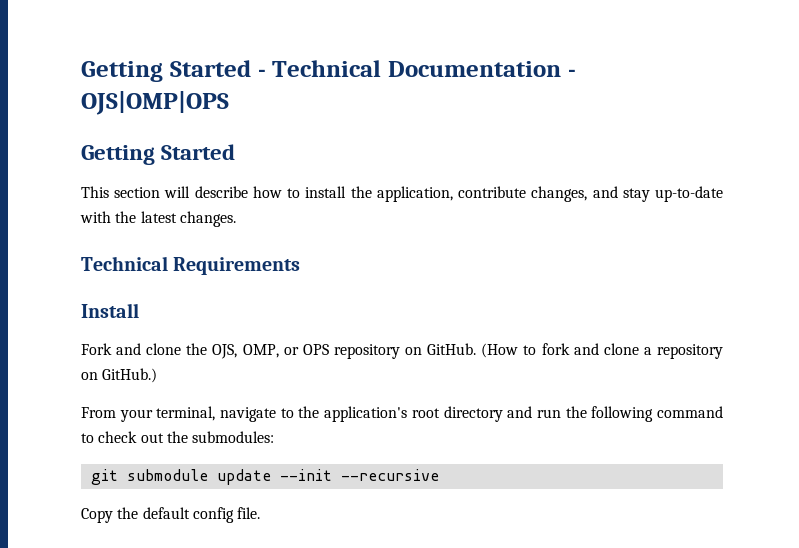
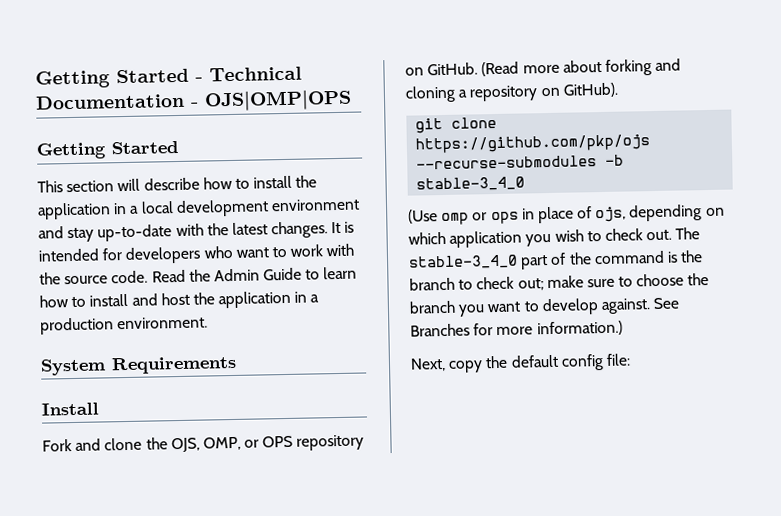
- This section will describe how to install the application, contribute changes, and stay up-to-date with the latest changes.
- Technical Requirements
+ This section will describe how to install the application in a local development environment and stay up-to-date with the latest changes. It is intended for developers who want to work with the source code. Read the Admin Guide to learn how to install and host the application in a production environment.
+ System Requirements
- (How to fork and clone a repository on GitHub.)
- From your terminal, navigate to the application's root directory and run the following command to check out the submodules:
- git submodule update --init --recursive
- Copy the default config file.
+ (Read more about forking and cloning a repository on GitHub).
+ git clone https://github.com/pkp/ojs --recurse-submodules -b stable-3_4_0
+ (Use omp or ops in place of ojs, depending on which application you wish to check out. The stable-3_4_0 part of the command is the branch to check out; make sure to choose the branch you want to develop against. See Branches for more information.)
+ Next, copy the default config file:

